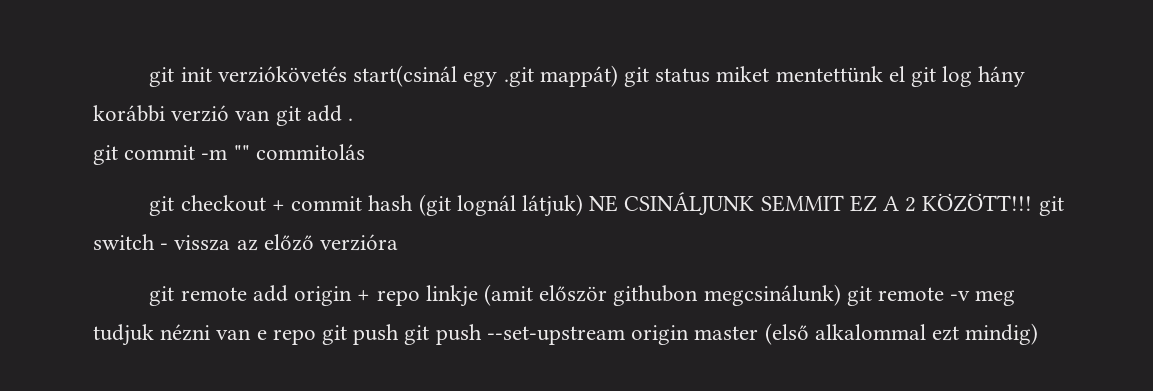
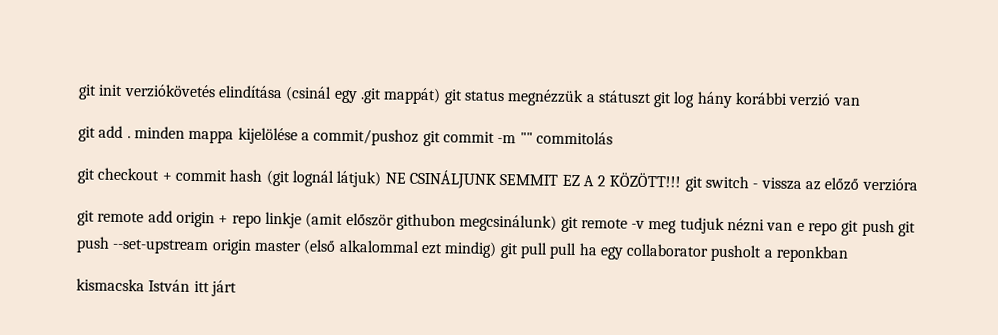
- git init verziókövetés start(csinál egy .git mappát) git status miket mentettünk el git log hány korábbi verzió van git add .
- git commit -m "" commitolás
+ git init verziókövetés elindítása (csinál egy .git mappát) git status megnézzük a státuszt git log hány korábbi verzió van
+ git add . minden mappa kijelölése a commit/pushoz git commit -m "" commitolás
- git remote add origin + repo linkje (amit először githubon megcsinálunk) git remote -v meg tudjuk nézni van e repo git push git push --set-upstream origin master (első alkalommal ezt mindig)
+ git remote add origin + repo linkje (amit először githubon megcsinálunk) git remote -v meg tudjuk nézni van e repo git push git push --set-upstream origin master (első alkalommal ezt mindig) git pull pull ha egy collaborator pusholt a reponkban
+ kismacska István itt járt

